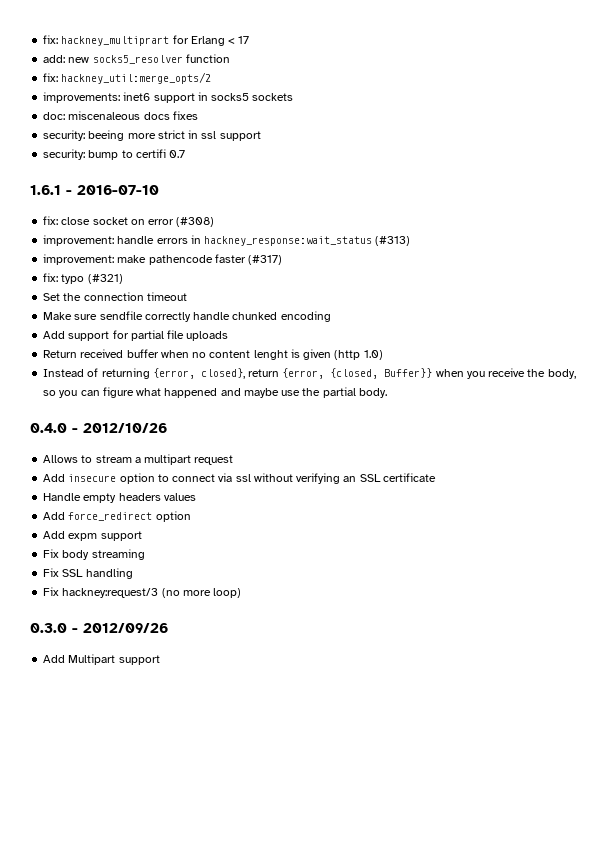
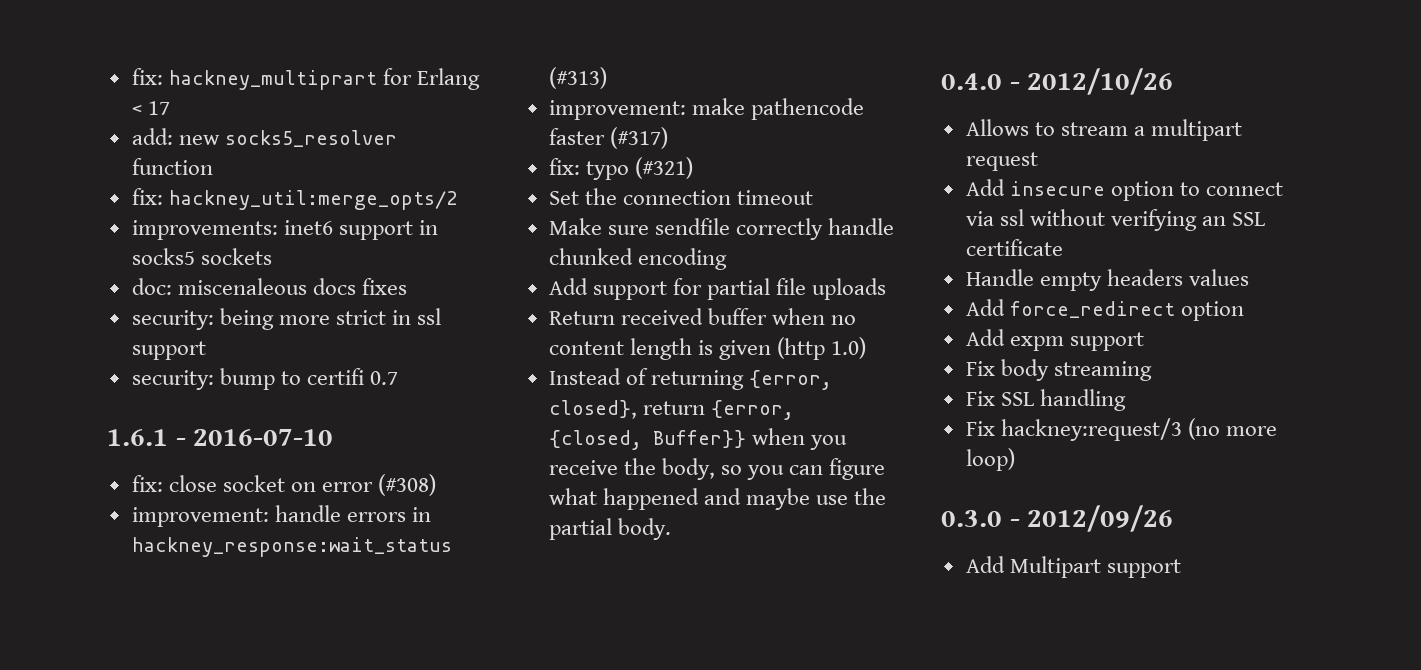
- security: beeing more strict in ssl support
+ security: being more strict in ssl support
- Return received buffer when no content lenght is given (http 1.0)
+ Return received buffer when no content length is given (http 1.0)

